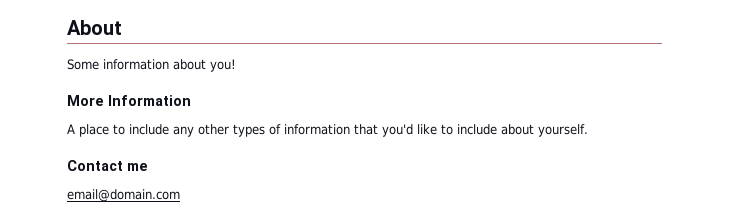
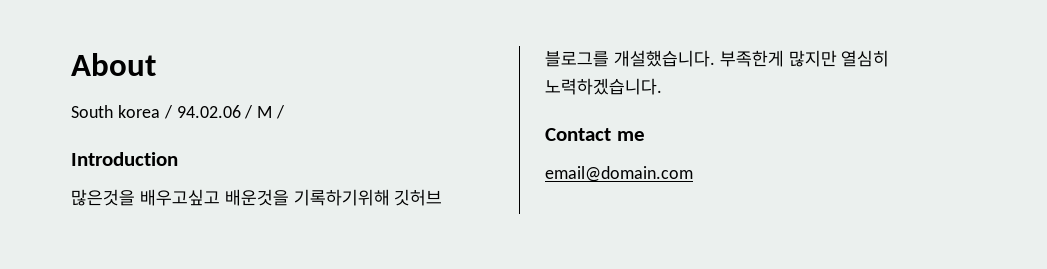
- Some information about you!
- More Information
- A place to include any other types of information that you'd like to include about yourself.
+ South korea / 94.02.06 / M /
+ Introduction
+ 많은것을 배우고싶고 배운것을 기록하기위해 깃허브 블로그를 개설했습니다. 부족한게 많지만 열심히 노력하겠습니다.

